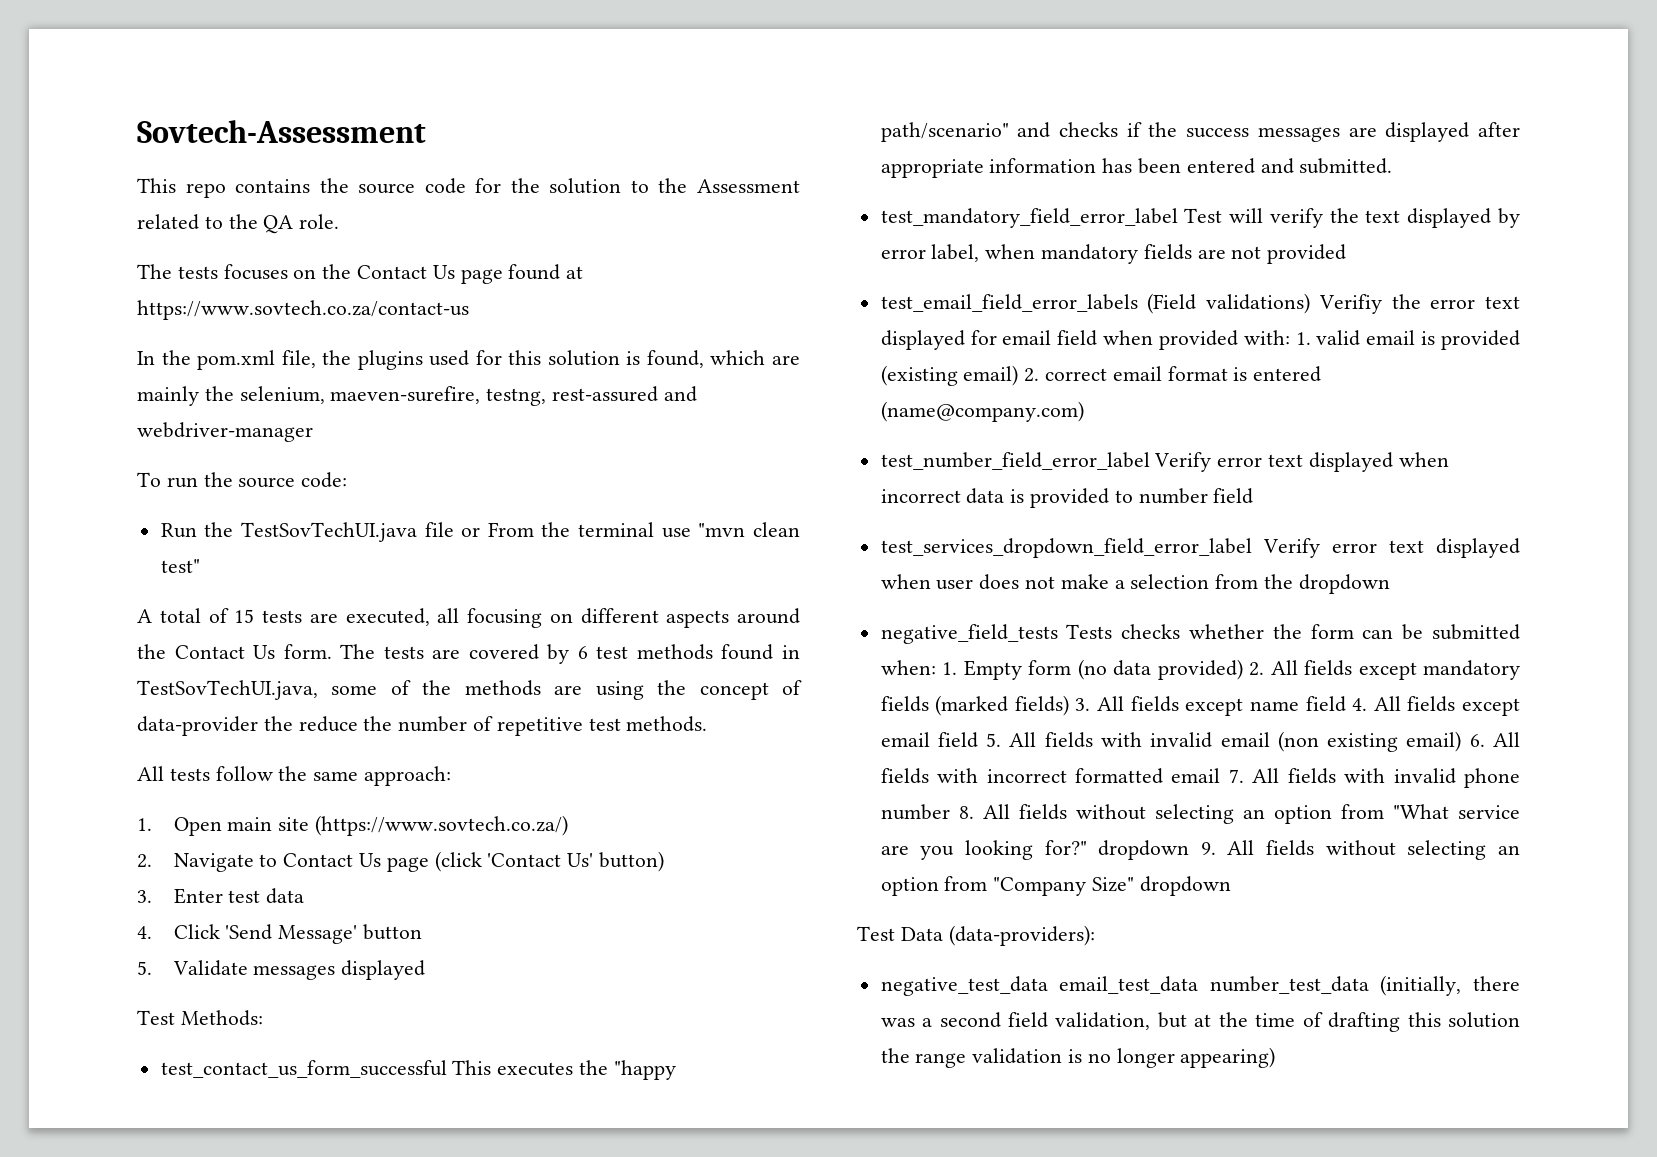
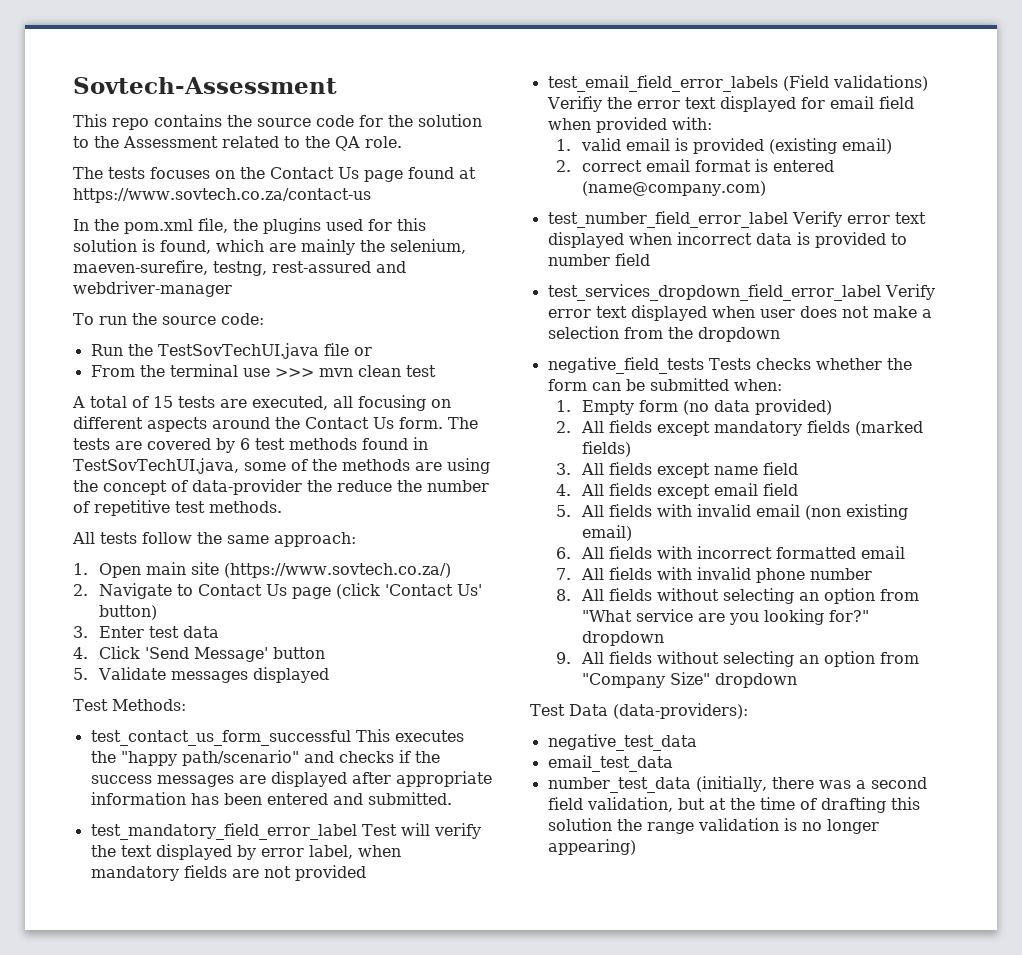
- Run the TestSovTechUI.java file or From the terminal use "mvn clean test"
+ Run the TestSovTechUI.java file or
+ From the terminal use >>> mvn clean test
- test_email_field_error_labels (Field validations) Verifiy the error text displayed for email field when provided with: 1. valid email is provided (existing email) 2. correct email format is entered (name@company.com)
+ test_email_field_error_labels (Field validations) Verifiy the error text displayed for email field when provided with:
+ 1. valid email is provided (existing email)
+ 2. correct email format is entered (name@company.com)
- negative_field_tests Tests checks whether the form can be submitted when: 1. Empty form (no data provided) 2. All fields except mandatory fields (marked fields) 3. All fields except name field 4. All fields except email field 5. All fields with invalid email (non existing email) 6. All fields with incorrect formatted email 7. All fields with invalid phone number 8. All fields without selecting an option from "What service are you looking for?" dropdown 9. All fields without selecting an option from "Company Size" dropdown
+ negative_field_tests Tests checks whether the form can be submitted when:
+ 1. Empty form (no data provided)
+ 2. All fields except mandatory fields (marked fields)
+ 3. All fields except name field
+ 4. All fields except email field
+ 5. All fields with invalid email (non existing email)
+ 6. All fields with incorrect formatted email
+ 7. All fields with invalid phone number
+ 8. All fields without selecting an option from "What service are you looking for?" dropdown
+ 9. All fields without selecting an option from "Company Size" dropdown
- negative_test_data email_test_data number_test_data (initially, there was a second field validation, but at the time of drafting this solution the range validation is no longer appearing)
+ negative_test_data
+ email_test_data
+ number_test_data (initially, there was a second field validation, but at the time of drafting this solution the range validation is no longer appearing)

